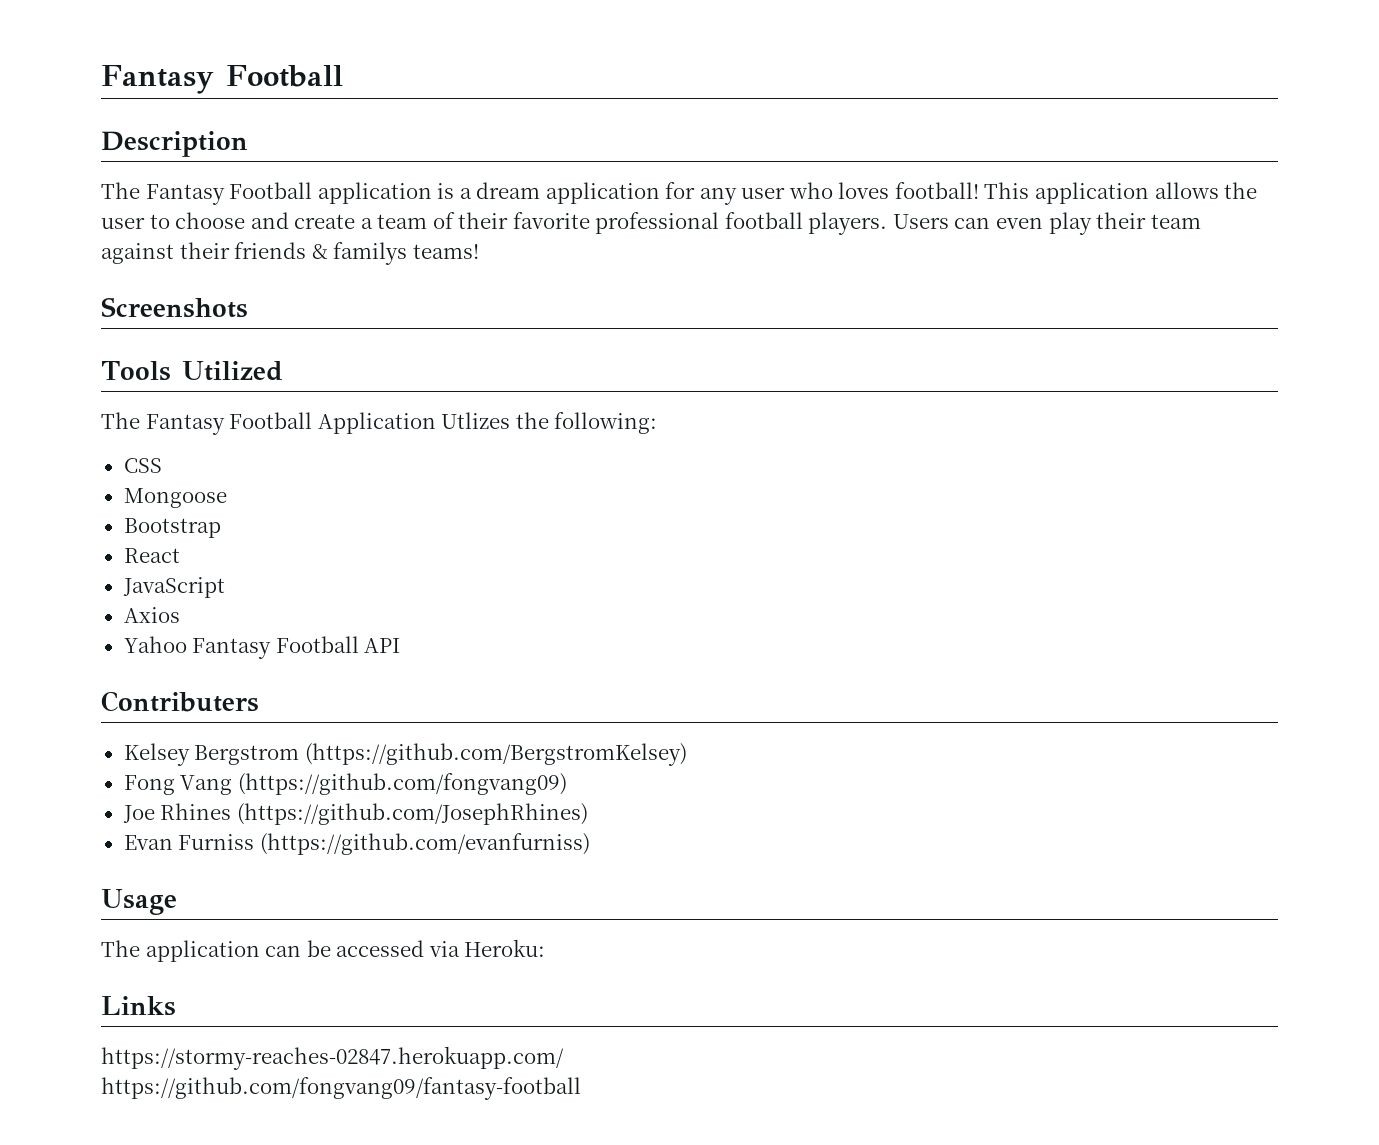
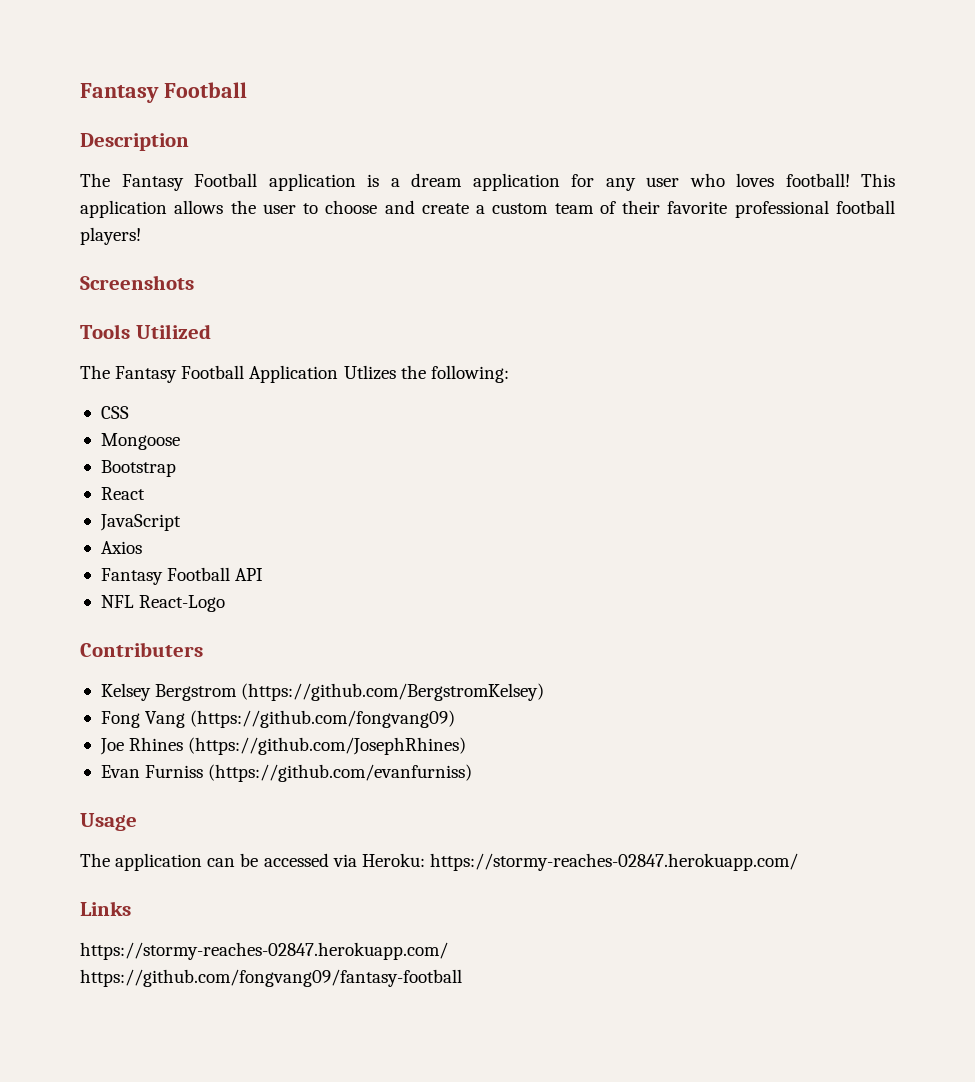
- This application allows the user to choose and create a team of their favorite professional football players. Users can even play their team against their friends & familys teams!
+ This application allows the user to choose and create a custom team of their favorite professional football players!
- Yahoo Fantasy Football API
+ Fantasy Football API
+ NFL React-Logo
- The application can be accessed via Heroku:
+ The application can be accessed via Heroku: https://stormy-reaches-02847.herokuapp.com/

